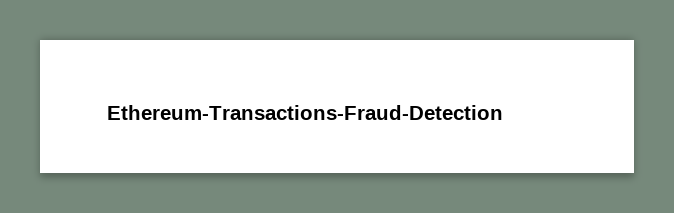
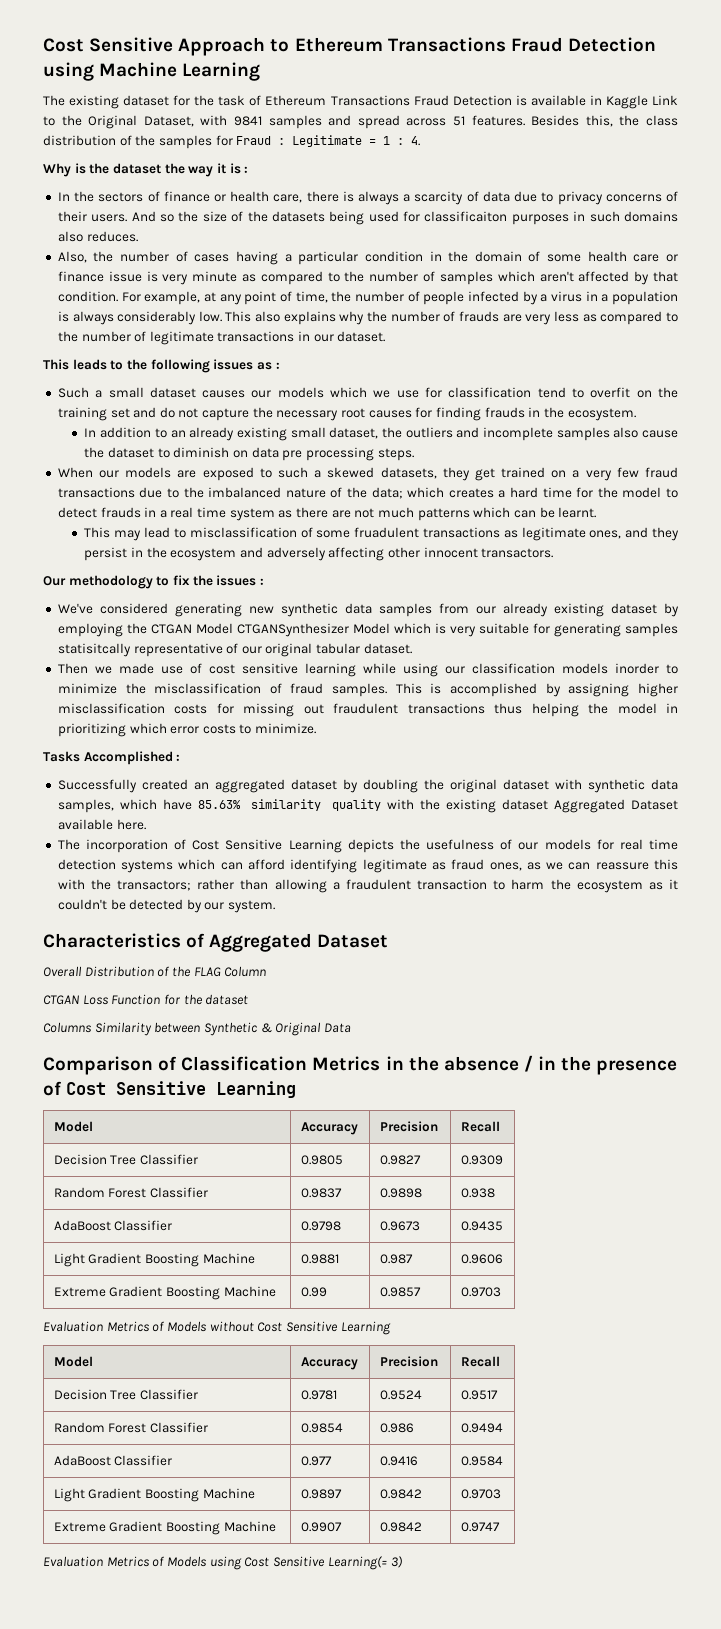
- Ethereum-Transactions-Fraud-Detection
+ Cost Sensitive Approach to Ethereum Transactions Fraud Detection using Machine Learning
+ The existing dataset for the task of Ethereum Transactions Fraud Detection is available in Kaggle Link to the Original Dataset, with 9841 samples and spread across 51 features. Besides this, the class distribution of the samples for Fraud : Legitimate = 1 : 4.
+ Why is the dataset the way it is :
+ In the sectors of finance or health care, there is always a scarcity of data due to privacy concerns of their users. And so the size of the datasets being used for classificaiton purposes in such domains also reduces.
+ Also, the number of cases having a particular condition in the domain of some health care or finance issue is very minute as compared to the number of samples which aren't affected by that condition. For example, at any point of time, the number of people infected by a virus in a population is always considerably low. This also explains why the number of frauds are very less as compared to the number of legitimate transactions in our dataset.
+ This leads to the following issues as :
+ Such a small dataset causes our models which we use for classification tend to overfit on the training set and do not capture the necessary root causes for finding frauds in the ecosystem.
+ In addition to an already existing small dataset, the outliers and incomplete samples also cause the dataset to diminish on data pre processing steps.
+ When our models are exposed to such a skewed datasets, they get trained on a very few fraud transactions due to the imbalanced nature of the data; which creates a hard time for the model to detect frauds in a real time system as there are not much patterns which can be learnt.
+ This may lead to misclassification of some fruadulent transactions as legitimate ones, and they persist in the ecosystem and adversely affecting other innocent transactors.
+ Our methodology to fix the issues :
+ We've considered generating new synthetic data samples from our already existing dataset by employing the CTGAN Model CTGANSynthesizer Model which is very suitable for generating samples statisitcally representative of our original tabular dataset.
+ Then we made use of cost sensitive learning while using our classification models inorder to minimize the misclassification of fraud samples. This is accomplished by assigning higher misclassification costs for missing out fraudulent transactions thus helping the model in prioritizing which error costs to minimize.
+ Tasks Accomplished :
+ Successfully created an aggregated dataset by doubling the original dataset with synthetic data samples, which have 85.63% similarity quality with the existing dataset Aggregated Dataset available here.
+ The incorporation of Cost Sensitive Learning depicts the usefulness of our models for real time detection systems which can afford identifying legitimate as fraud ones, as we can reassure this with the transactors; rather than allowing a fraudulent transaction to harm the ecosystem as it couldn't be detected by our system.
+ Characteristics of Aggregated Dataset
+ Overall Distribution of the FLAG Column
+ CTGAN Loss Function for the dataset
+ Columns Similarity between Synthetic & Original Data
+ Comparison of Classification Metrics in the absence / in the presence of Cost Sensitive Learning
+ Model | Accuracy | Precision | Recall
+ Decision Tree Classifier | 0.9805 | 0.9827 | 0.9309
+ Random Forest Classifier | 0.9837 | 0.9898 | 0.938
+ AdaBoost Classifier | 0.9798 | 0.9673 | 0.9435
+ Light Gradient Boosting Machine | 0.9881 | 0.987 | 0.9606
+ Extreme Gradient Boosting Machine | 0.99 | 0.9857 | 0.9703
+ Evaluation Metrics of Models without Cost Sensitive Learning
+ Model | Accuracy | Precision | Recall
+ Decision Tree Classifier | 0.9781 | 0.9524 | 0.9517
+ Random Forest Classifier | 0.9854 | 0.986 | 0.9494
+ AdaBoost Classifier | 0.977 | 0.9416 | 0.9584
+ Light Gradient Boosting Machine | 0.9897 | 0.9842 | 0.9703
+ Extreme Gradient Boosting Machine | 0.9907 | 0.9842 | 0.9747
+ Evaluation Metrics of Models using Cost Sensitive Learning(= 3)

